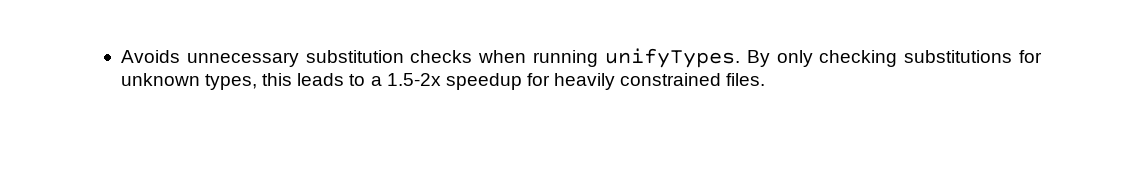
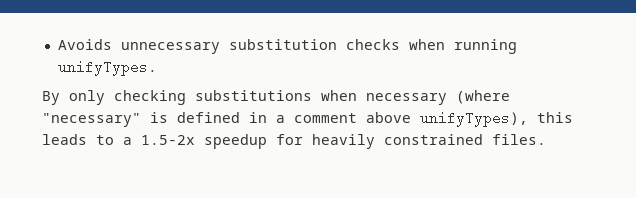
- Avoids unnecessary substitution checks when running unifyTypes. By only checking substitutions for unknown types, this leads to a 1.5-2x speedup for heavily constrained files.
+ Avoids unnecessary substitution checks when running unifyTypes.
+ By only checking substitutions when necessary (where "necessary" is defined in a comment above unifyTypes), this leads to a 1.5-2x speedup for heavily constrained files.

